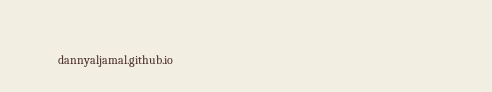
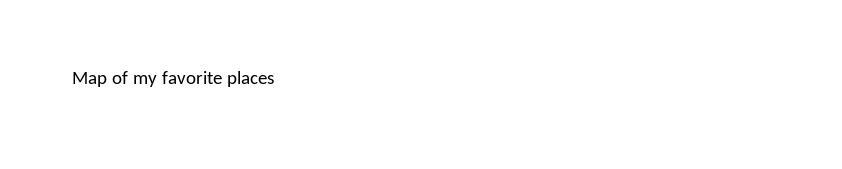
- dannyaljamal.github.io
+ Map of my favorite places

